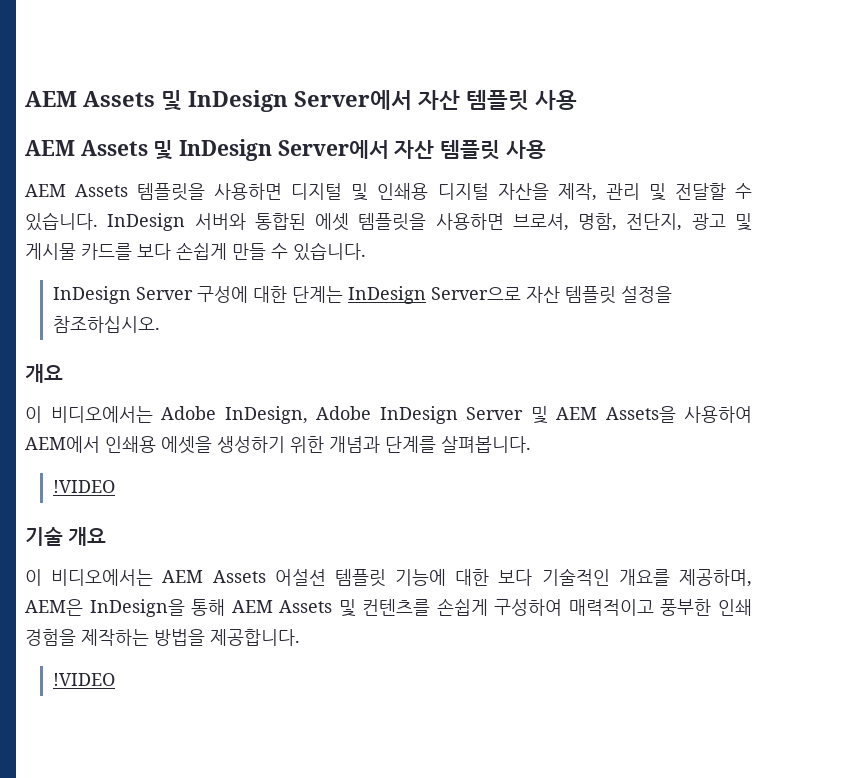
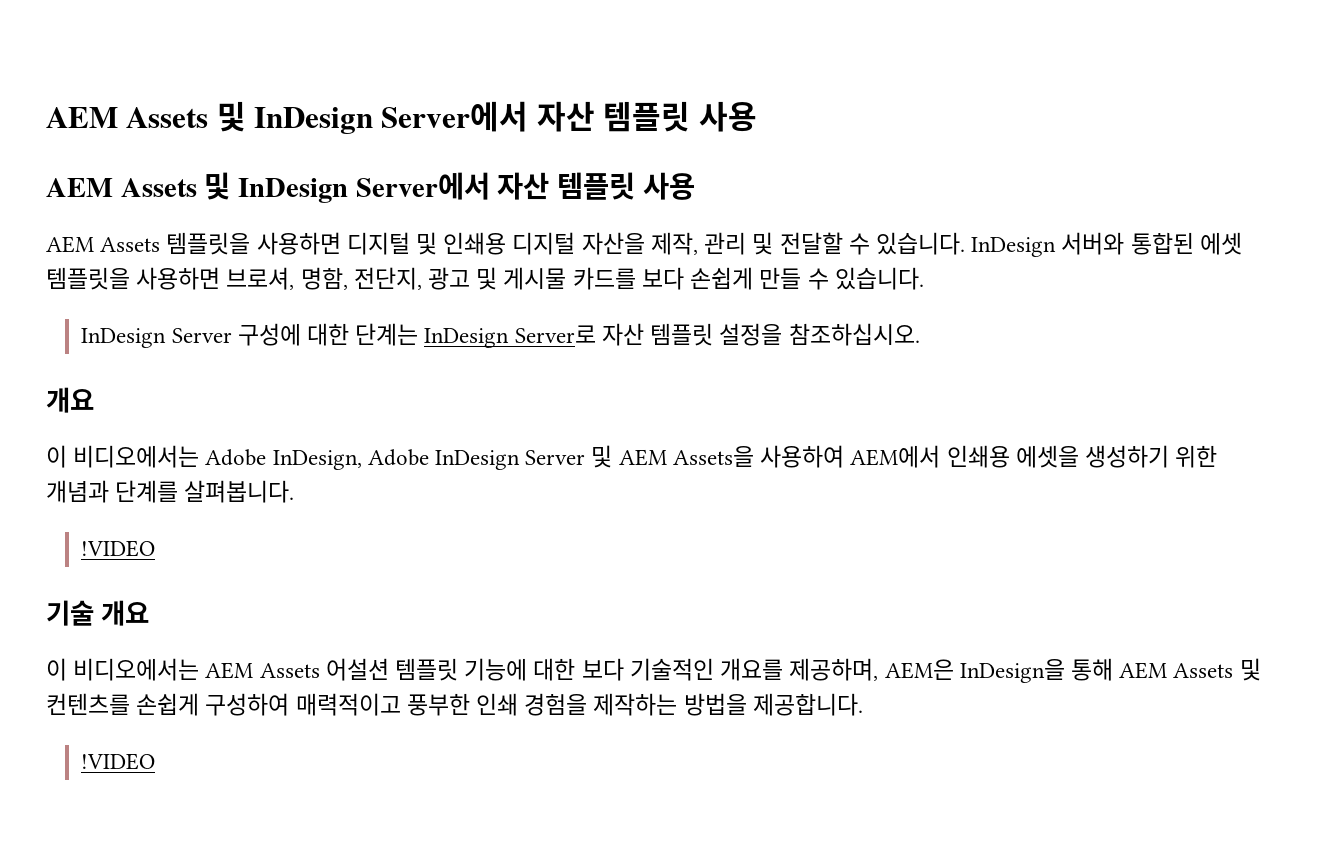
- InDesign Server 구성에 대한 단계는 InDesign Server으로 자산 템플릿 설정을 참조하십시오.
+ InDesign Server 구성에 대한 단계는 InDesign Server로 자산 템플릿 설정을 참조하십시오.

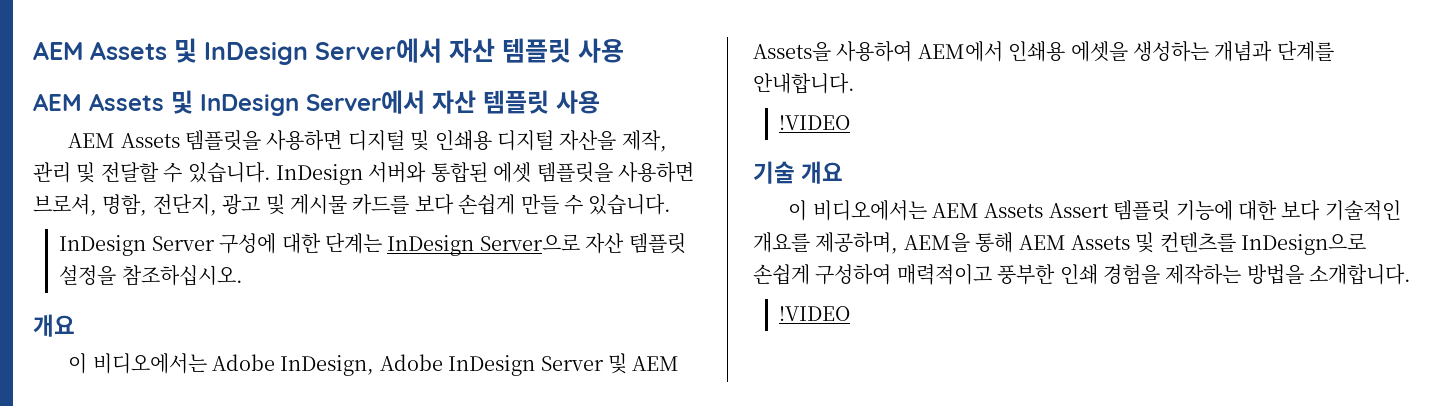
- InDesign Server 구성에 대한 단계는 InDesign Server로 자산 템플릿 설정을 참조하십시오.
+ InDesign Server 구성에 대한 단계는 InDesign Server으로 자산 템플릿 설정을 참조하십시오.
- 이 비디오에서는 Adobe InDesign, Adobe InDesign Server 및 AEM Assets을 사용하여 AEM에서 인쇄용 에셋을 생성하기 위한 개념과 단계를 살펴봅니다.
+ 이 비디오에서는 Adobe InDesign, Adobe InDesign Server 및 AEM Assets을 사용하여 AEM에서 인쇄용 에셋을 생성하는 개념과 단계를 안내합니다.
- 이 비디오에서는 AEM Assets 어설션 템플릿 기능에 대한 보다 기술적인 개요를 제공하며, AEM은 InDesign을 통해 AEM Assets 및 컨텐츠를 손쉽게 구성하여 매력적이고 풍부한 인쇄 경험을 제작하는 방법을 제공합니다.
+ 이 비디오에서는 AEM Assets Assert 템플릿 기능에 대한 보다 기술적인 개요를 제공하며, AEM을 통해 AEM Assets 및 컨텐츠를 InDesign으로 손쉽게 구성하여 매력적이고 풍부한 인쇄 경험을 제작하는 방법을 소개합니다.

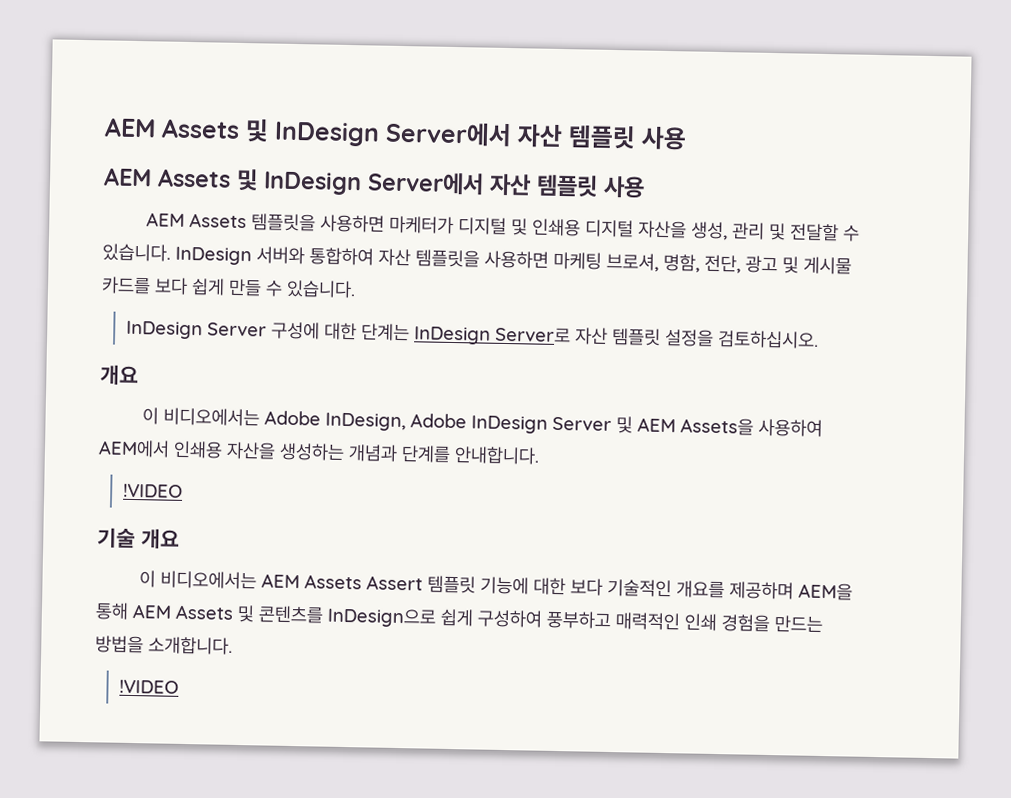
- AEM Assets 템플릿을 사용하면 디지털 및 인쇄용 디지털 자산을 제작, 관리 및 전달할 수 있습니다.
+ AEM Assets 템플릿을 사용하면 마케터가 디지털 및 인쇄용 디지털 자산을 생성, 관리 및 전달할 수 있습니다.
- InDesign 서버와 통합된 에셋 템플릿을 사용하면 브로셔, 명함, 전단지, 광고 및 게시물 카드를 보다 손쉽게 만들 수 있습니다.
+ InDesign 서버와 통합하여 자산 템플릿을 사용하면 마케팅 브로셔, 명함, 전단, 광고 및 게시물 카드를 보다 쉽게 만들 수 있습니다.
- InDesign Server 구성에 대한 단계는 InDesign Server으로 자산 템플릿 설정을 참조하십시오.
+ InDesign Server 구성에 대한 단계는 InDesign Server로 자산 템플릿 설정을 검토하십시오.
- 이 비디오에서는 Adobe InDesign, Adobe InDesign Server 및 AEM Assets을 사용하여 AEM에서 인쇄용 에셋을 생성하는 개념과 단계를 안내합니다.
+ 이 비디오에서는 Adobe InDesign, Adobe InDesign Server 및 AEM Assets을 사용하여 AEM에서 인쇄용 자산을 생성하는 개념과 단계를 안내합니다.
- 이 비디오에서는 AEM Assets Assert 템플릿 기능에 대한 보다 기술적인 개요를 제공하며, AEM을 통해 AEM Assets 및 컨텐츠를 InDesign으로 손쉽게 구성하여 매력적이고 풍부한 인쇄 경험을 제작하는 방법을 소개합니다.
+ 이 비디오에서는 AEM Assets Assert 템플릿 기능에 대한 보다 기술적인 개요를 제공하며 AEM을 통해 AEM Assets 및 콘텐츠를 InDesign으로 쉽게 구성하여 풍부하고 매력적인 인쇄 경험을 만드는 방법을 소개합니다.

